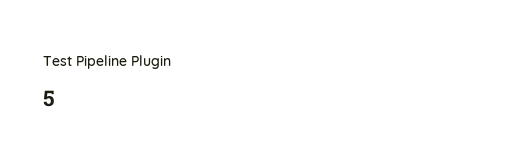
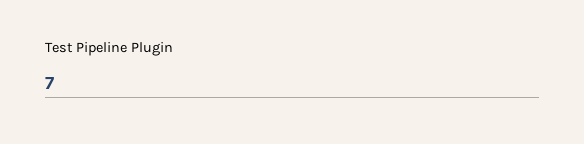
- 5
+ 7

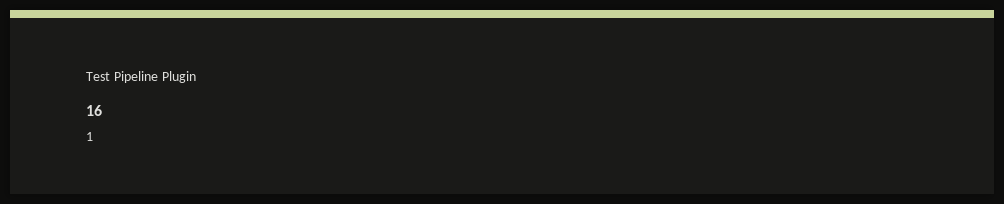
- 7
+ 16
+ 1

